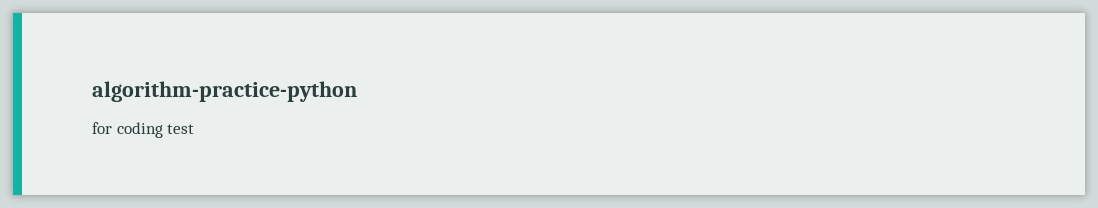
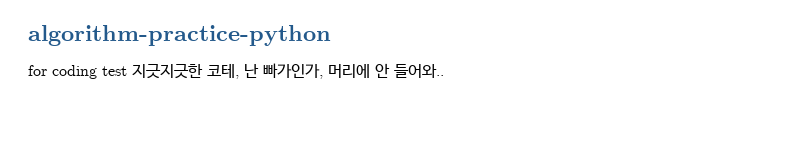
- for coding test
+ for coding test 지긋지긋한 코테, 난 빠가인가, 머리에 안 들어와..

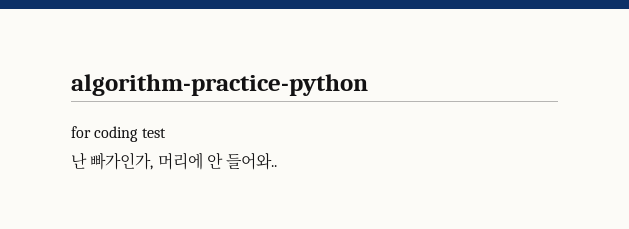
- for coding test 지긋지긋한 코테, 난 빠가인가, 머리에 안 들어와..
+ for coding test
+ 난 빠가인가, 머리에 안 들어와..

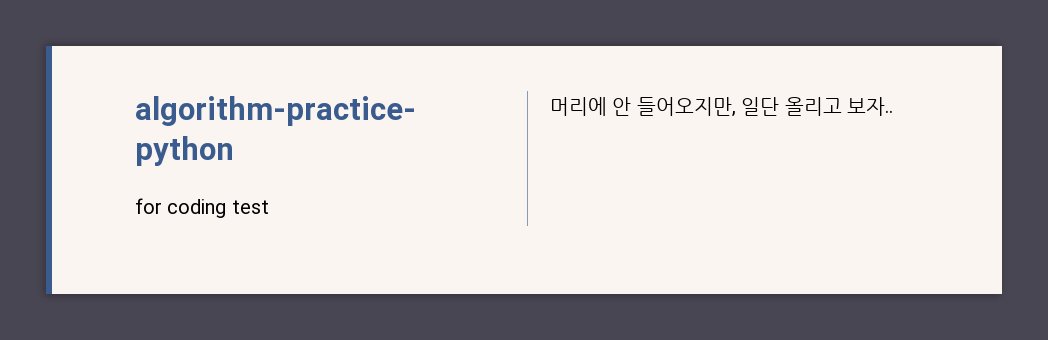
- 난 빠가인가, 머리에 안 들어와..
+ 머리에 안 들어오지만, 일단 올리고 보자..

